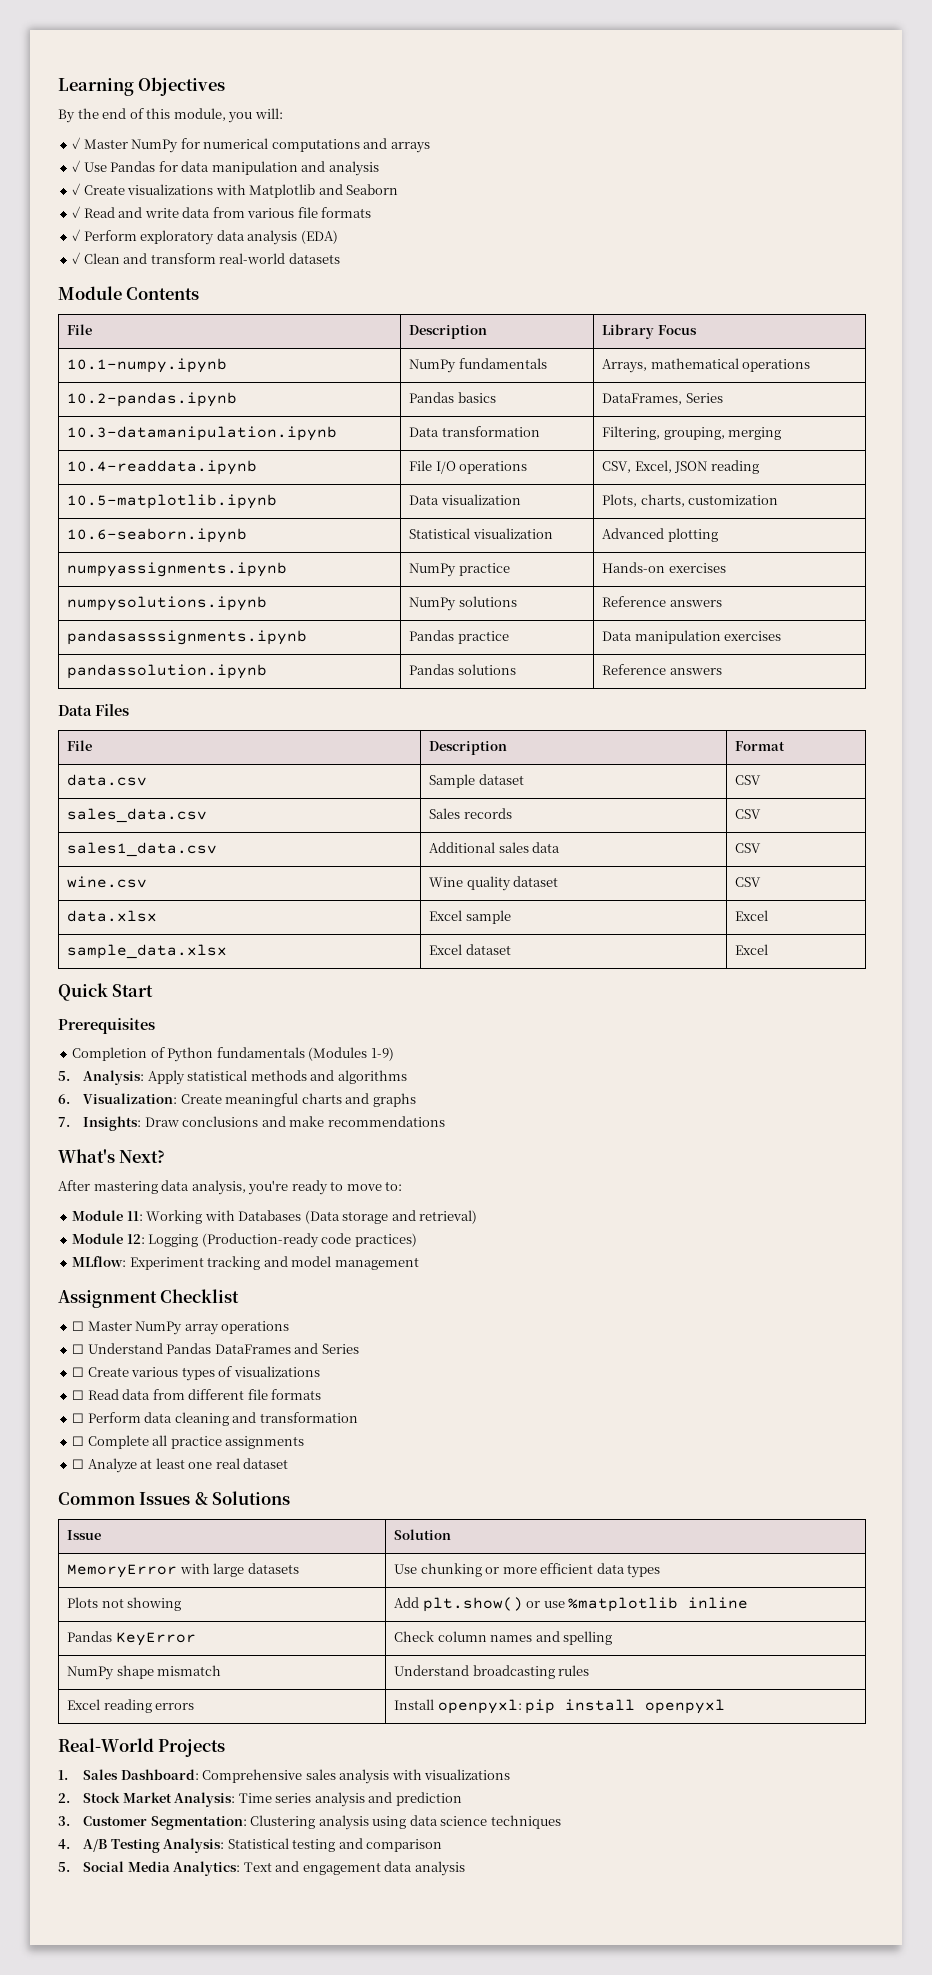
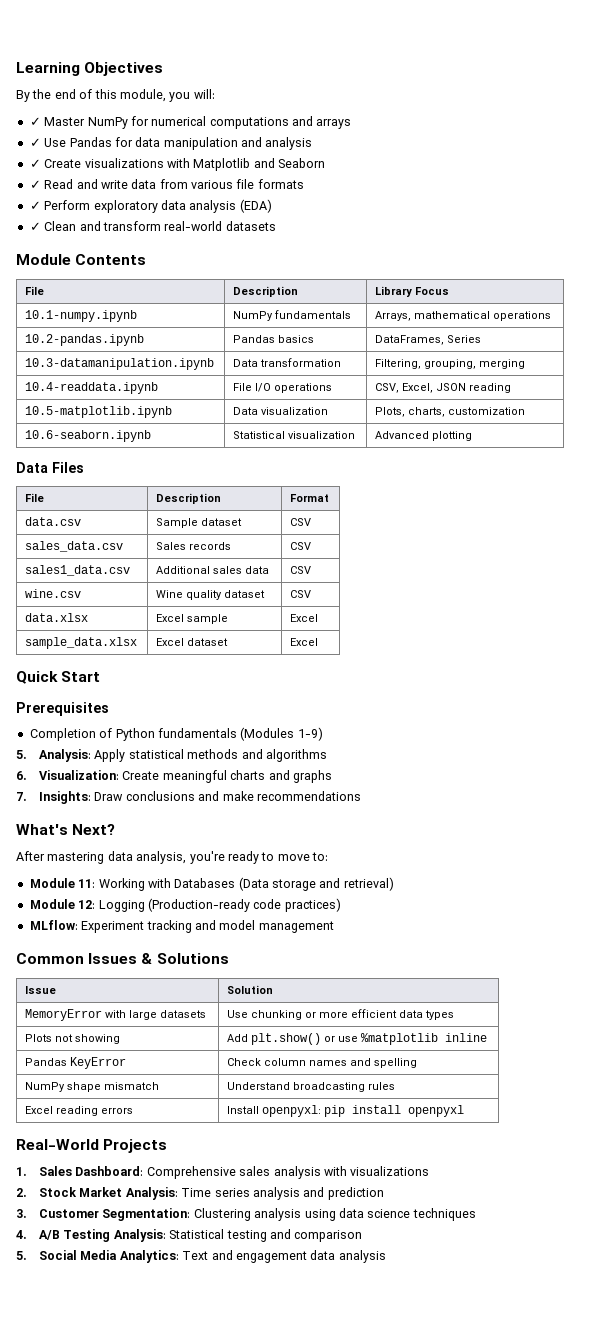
- numpyassignments.ipynb | NumPy practice | Hands-on exercises
- numpysolutions.ipynb | NumPy solutions | Reference answers
- pandasasssignments.ipynb | Pandas practice | Data manipulation exercises
- pandassolution.ipynb | Pandas solutions | Reference answers
- Assignment Checklist
- ☐ Master NumPy array operations
- ☐ Understand Pandas DataFrames and Series
- ☐ Create various types of visualizations
- ☐ Read data from different file formats
- ☐ Perform data cleaning and transformation
- ☐ Complete all practice assignments
- ☐ Analyze at least one real dataset

